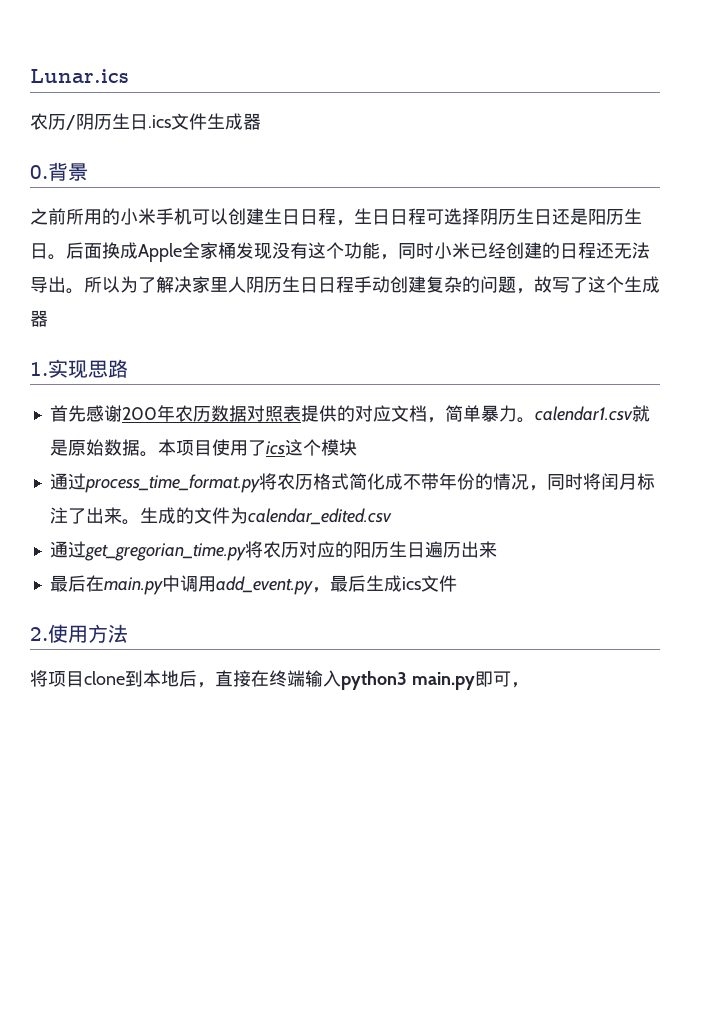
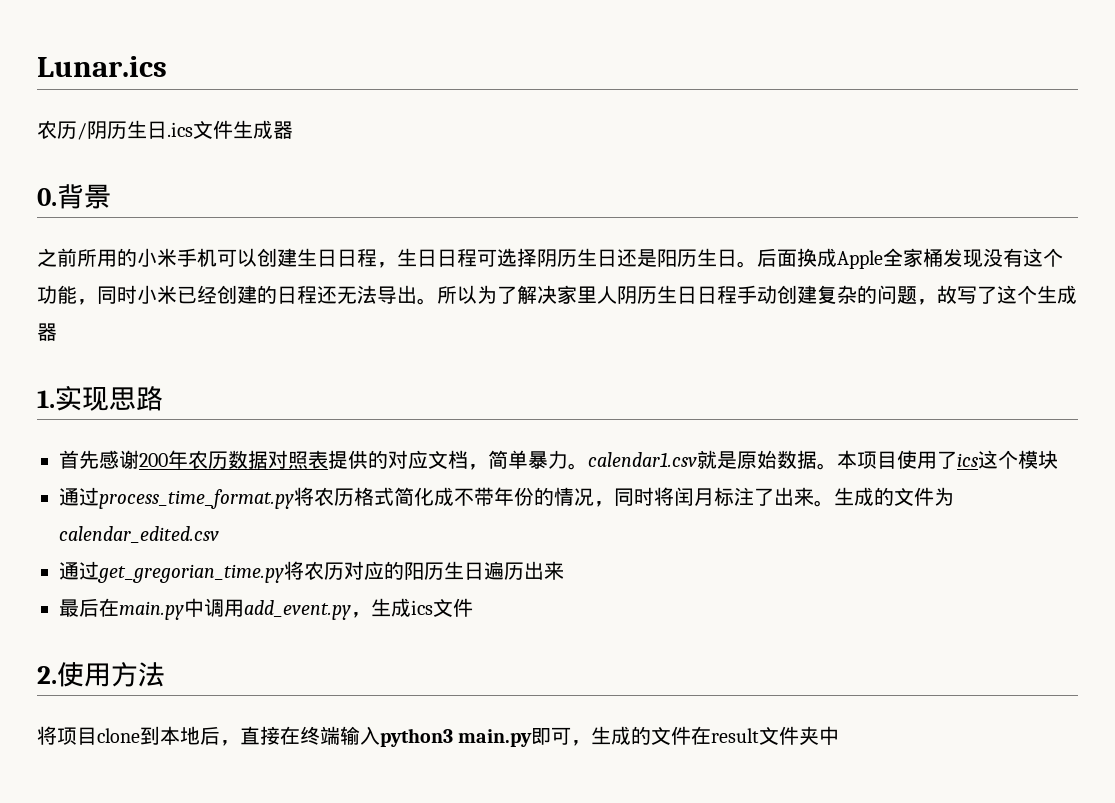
- 最后在main.py中调用add_event.py，最后生成ics文件
+ 最后在main.py中调用add_event.py，生成ics文件
- 将项目clone到本地后，直接在终端输入python3 main.py即可，
+ 将项目clone到本地后，直接在终端输入python3 main.py即可，生成的文件在result文件夹中

